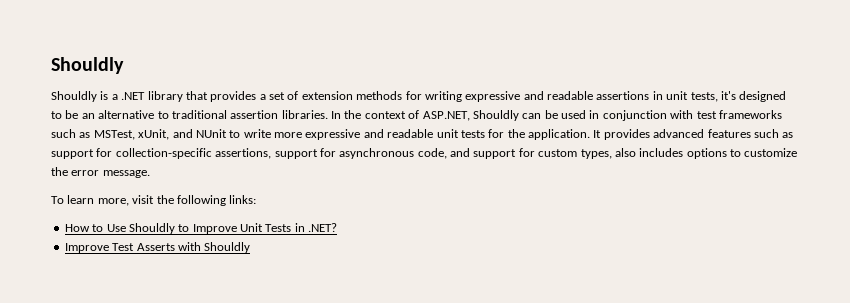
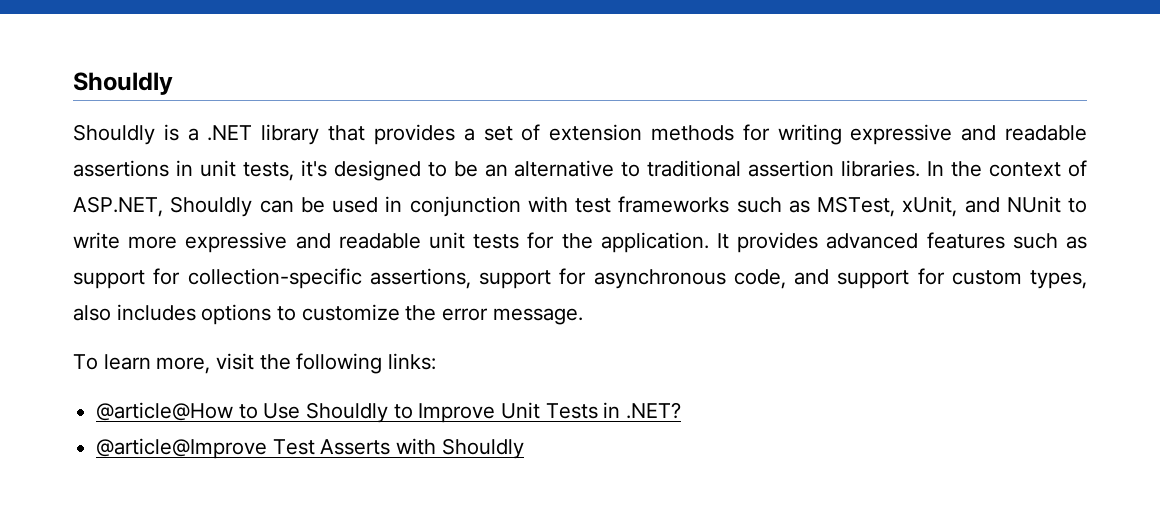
- How to Use Shouldly to Improve Unit Tests in .NET?
+ @article@How to Use Shouldly to Improve Unit Tests in .NET?
- Improve Test Asserts with Shouldly
+ @article@Improve Test Asserts with Shouldly

